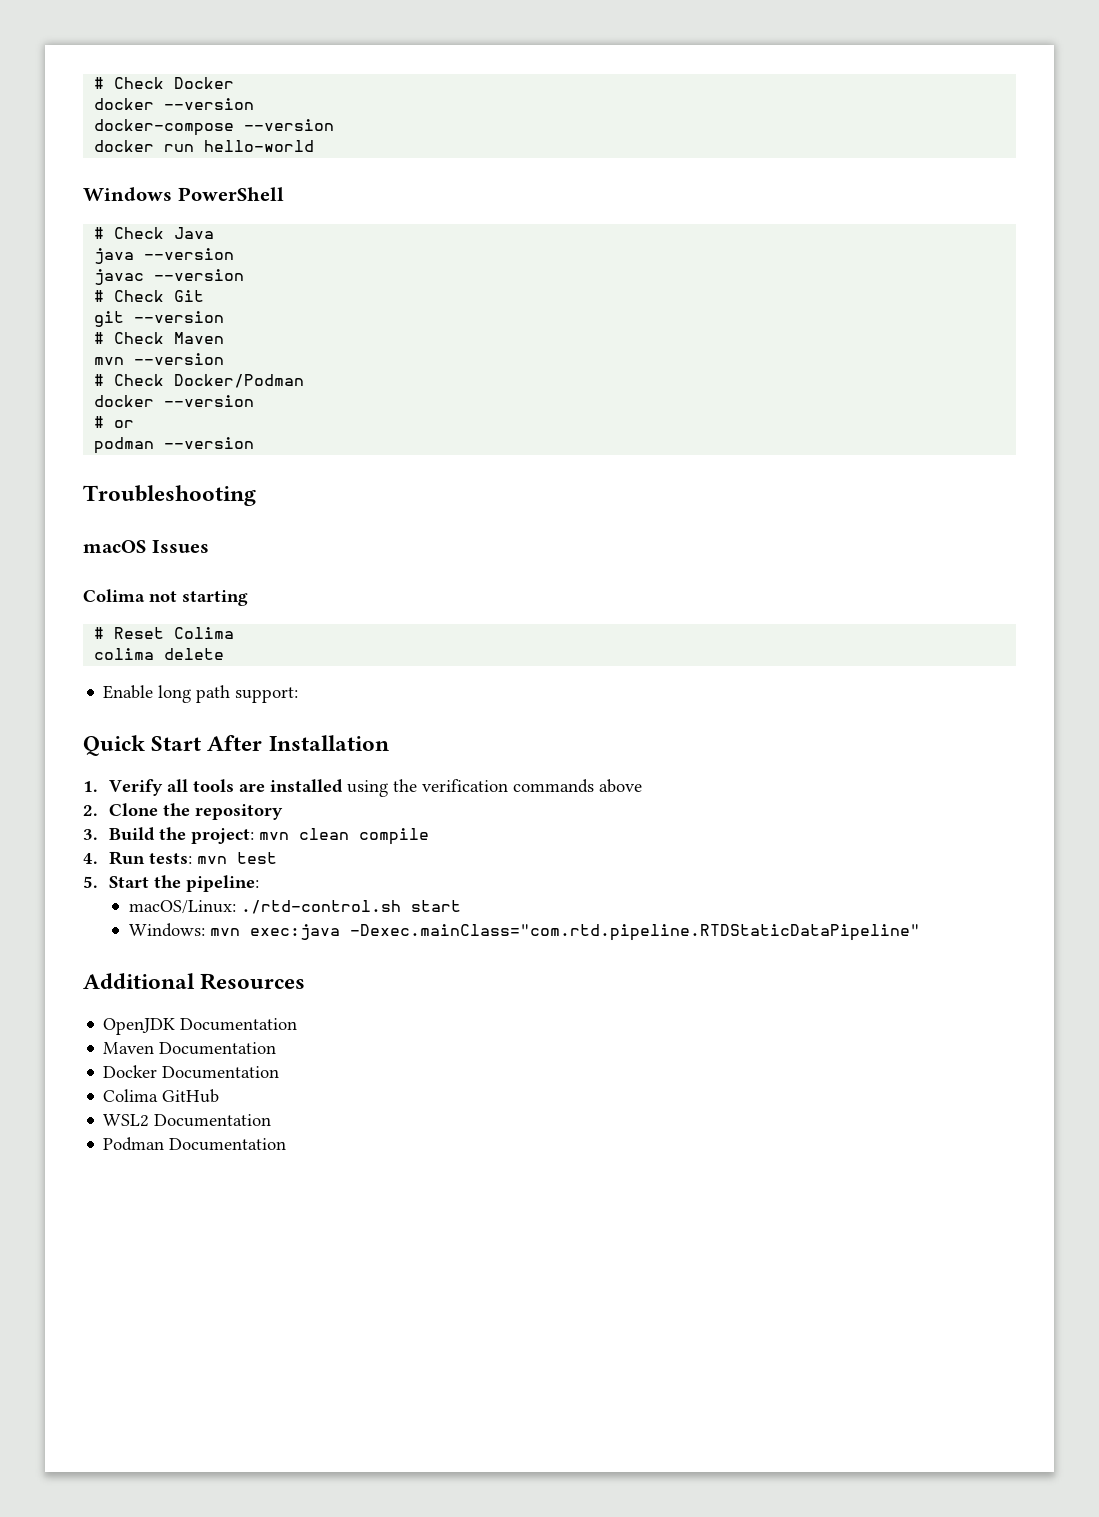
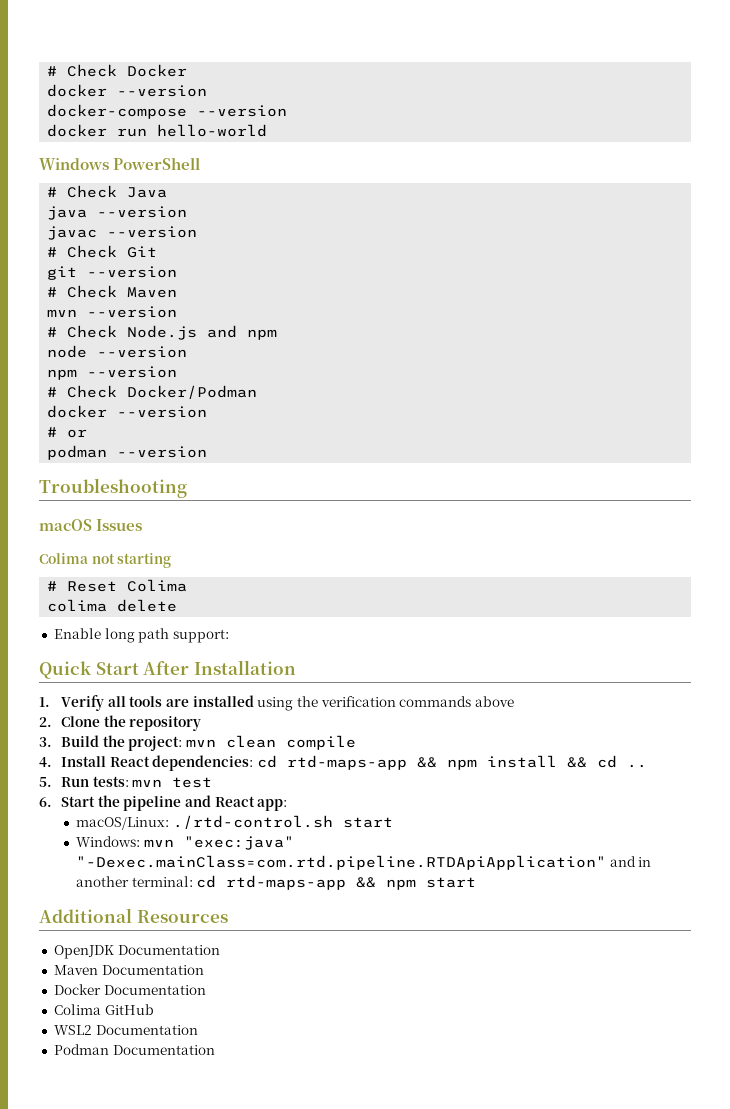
+ # Check Node.js and npm
+ node --version
+ npm --version
- 4. Run tests: mvn test
+ 4. Install React dependencies: cd rtd-maps-app && npm install && cd ..
+ 5. Run tests: mvn test
- 5. Start the pipeline:
+ 6. Start the pipeline and React app:
- Windows: mvn exec:java -Dexec.mainClass="com.rtd.pipeline.RTDStaticDataPipeline"
+ Windows: mvn "exec:java" "-Dexec.mainClass=com.rtd.pipeline.RTDApiApplication" and in another terminal: cd rtd-maps-app && npm start

